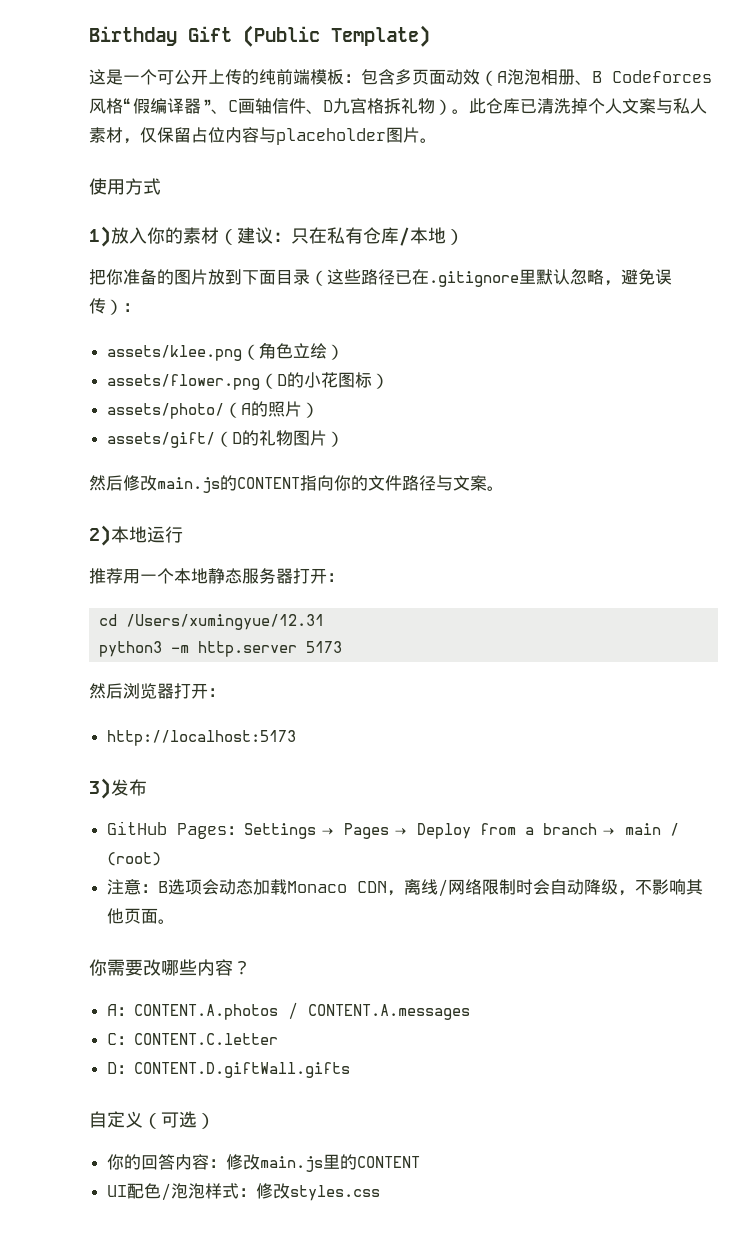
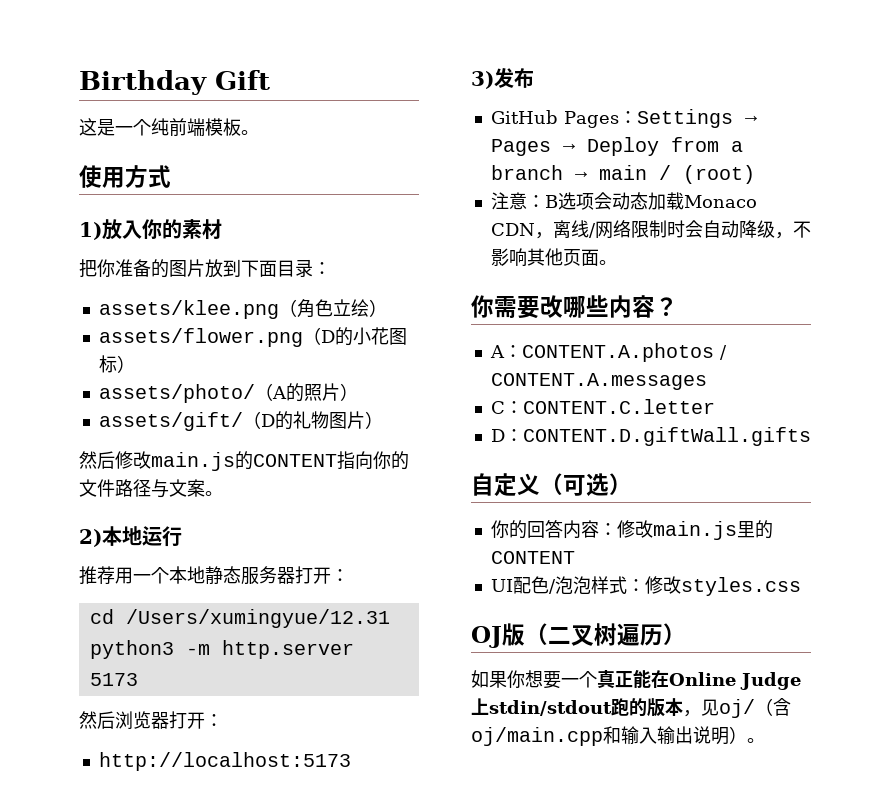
- Birthday Gift (Public Template)
+ Birthday Gift
- 这是一个可公开上传的纯前端模板：包含多页面动效（A泡泡相册、B Codeforces风格“假编译器”、C画轴信件、D九宫格拆礼物）。此仓库已清洗掉个人文案与私人素材，仅保留占位内容与placeholder图片。
+ 这是一个纯前端模板。
- 1)放入你的素材（建议：只在私有仓库/本地）
+ 1)放入你的素材
- 把你准备的图片放到下面目录（这些路径已在.gitignore里默认忽略，避免误传）：
+ 把你准备的图片放到下面目录：
+ OJ版（二叉树遍历）
+ 如果你想要一个真正能在Online Judge上stdin/stdout跑的版本，见oj/（含oj/main.cpp和输入输出说明）。

